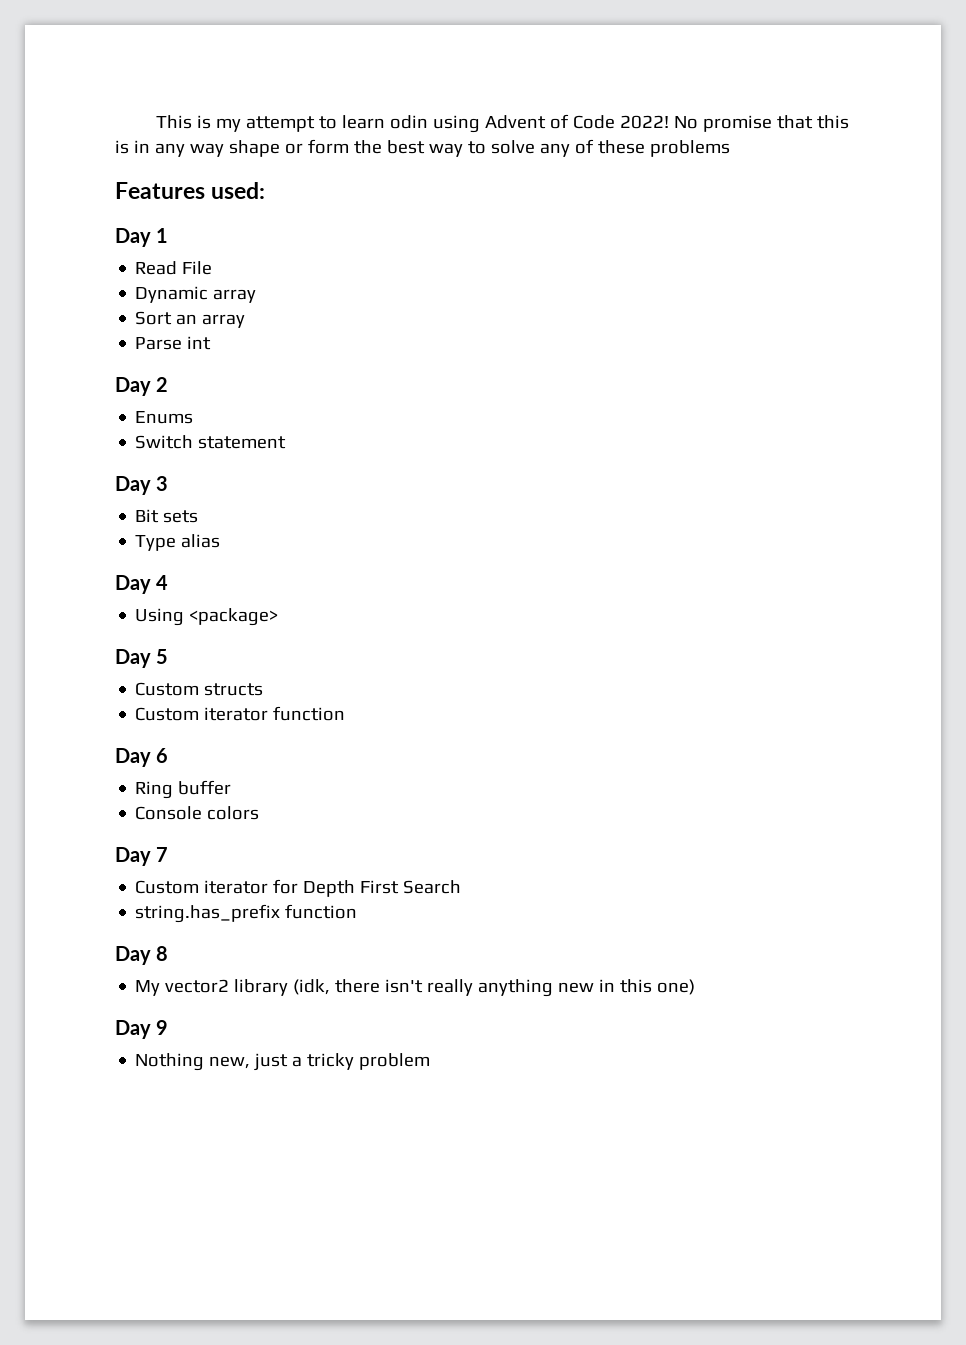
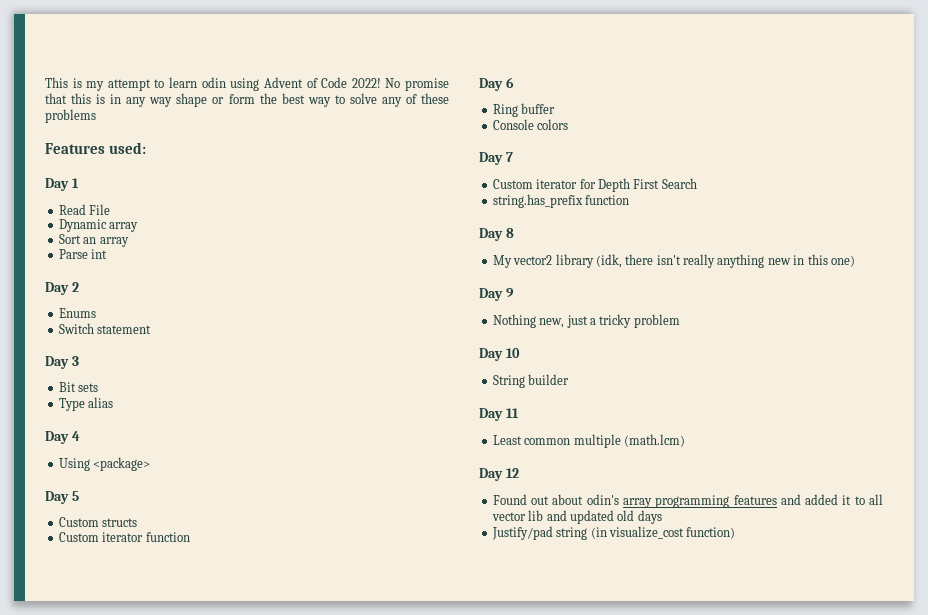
+ Day 10
+ String builder
+ Day 11
+ Least common multiple (math.lcm)
+ Day 12
+ Found out about odin's array programming features and added it to all vector lib and updated old days
+ Justify/pad string (in visualize_cost function)

